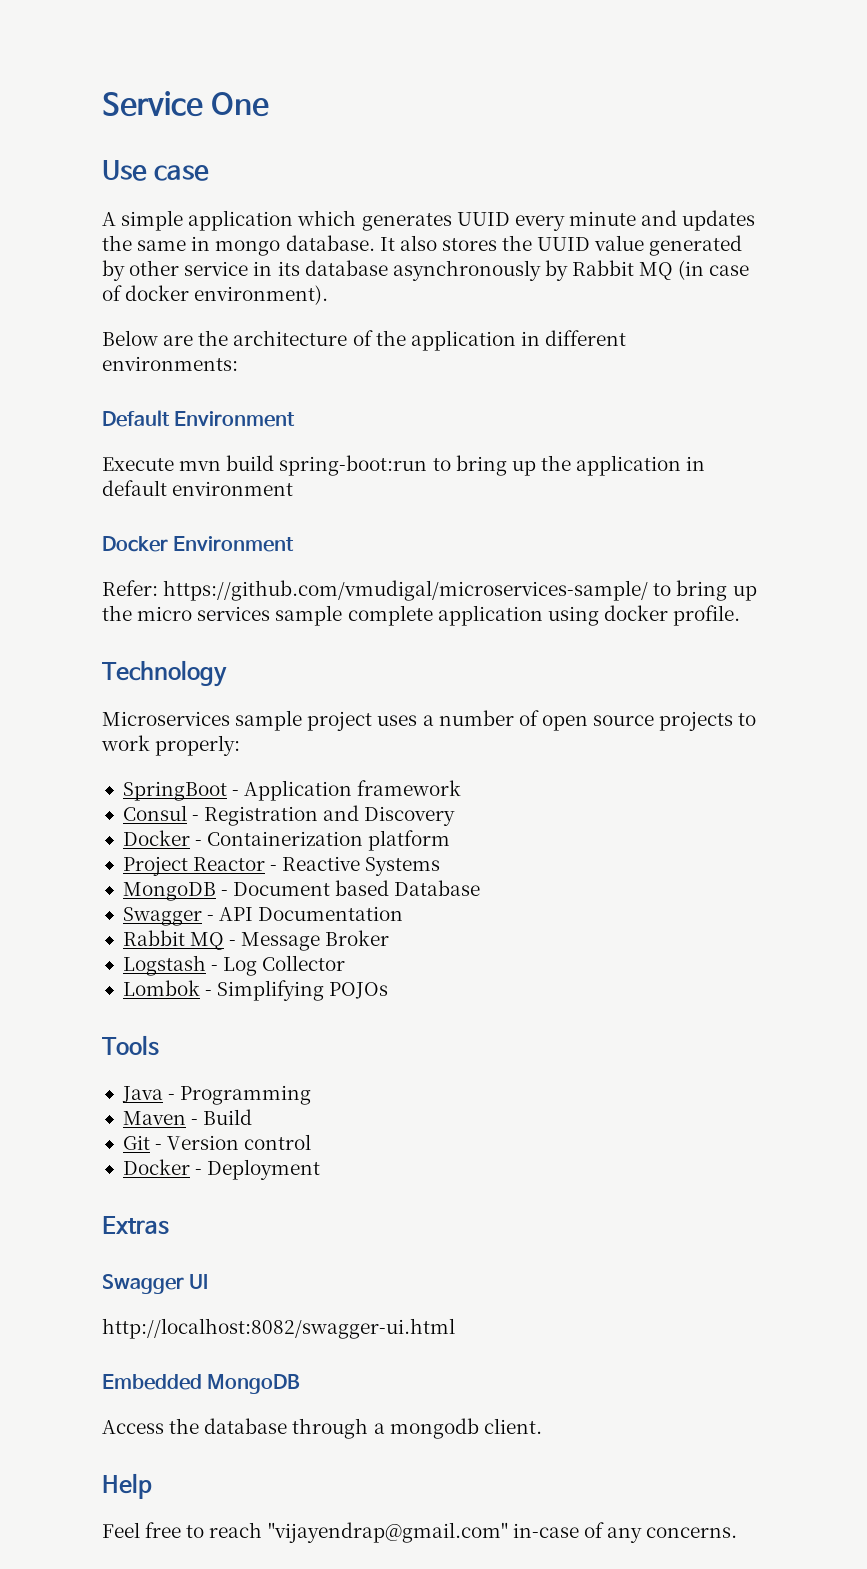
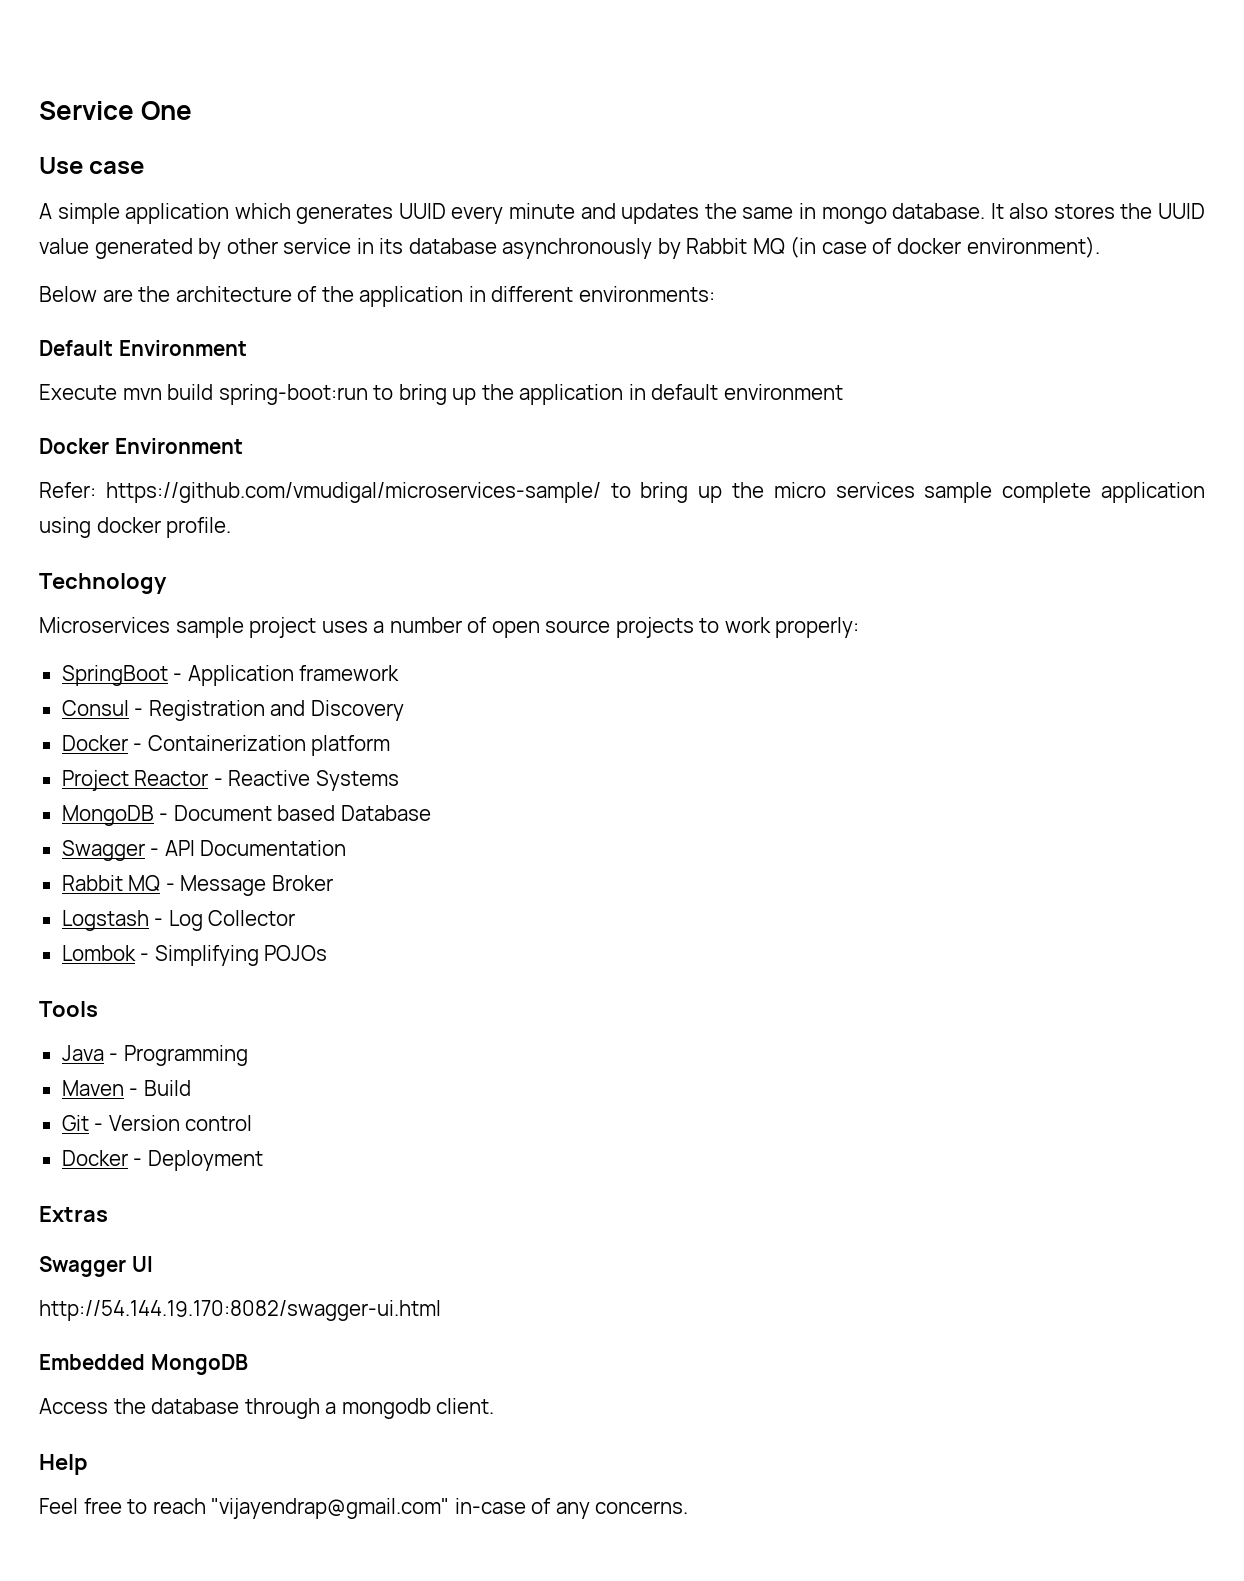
- http://localhost:8082/swagger-ui.html
+ http://54.144.19.170:8082/swagger-ui.html

